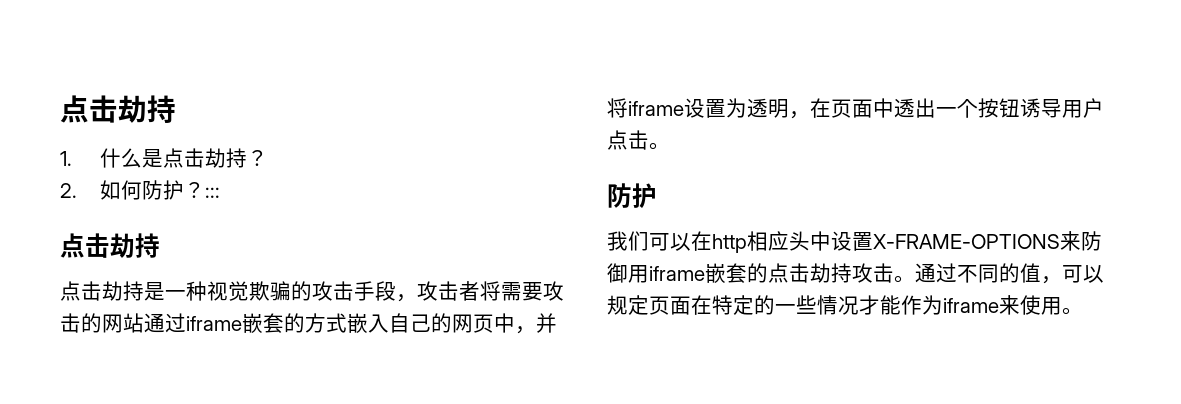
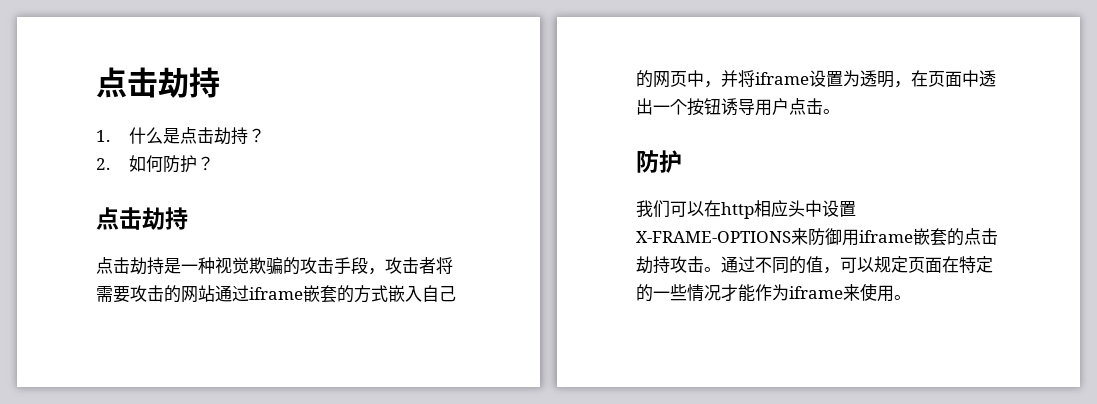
- 2.如何防护？:::
+ 2.如何防护？

